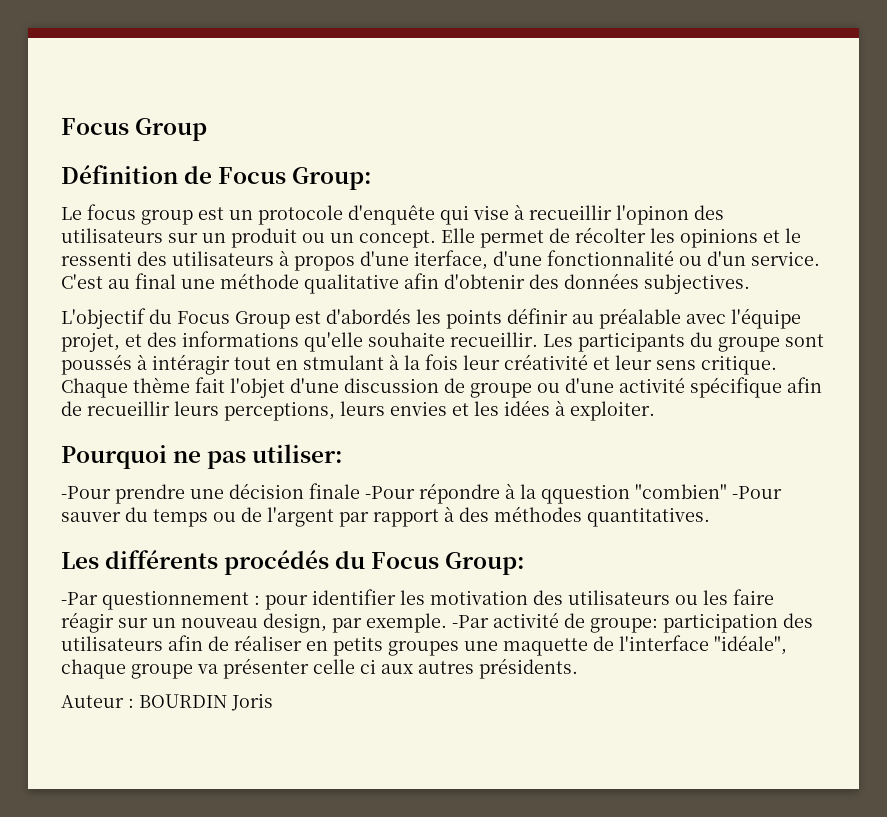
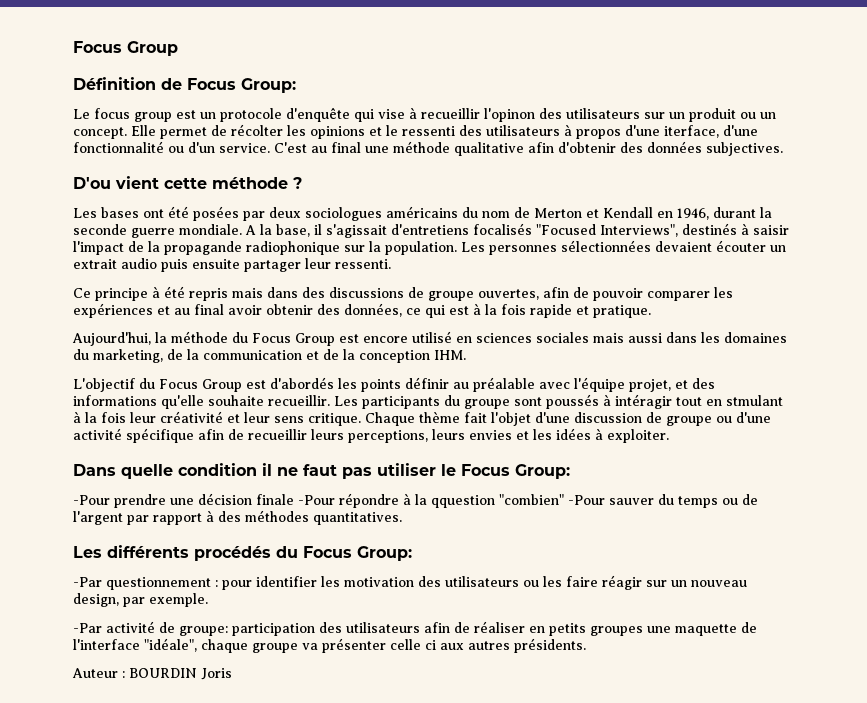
+ D'ou vient cette méthode ?
+ Les bases ont été posées par deux sociologues américains du nom de Merton et Kendall en 1946, durant la seconde guerre mondiale. A la base, il s'agissait d'entretiens focalisés "Focused Interviews", destinés à saisir l'impact de la propagande radiophonique sur la population. Les personnes sélectionnées devaient écouter un extrait audio puis ensuite partager leur ressenti.
+ Ce principe à été repris mais dans des discussions de groupe ouvertes, afin de pouvoir comparer les expériences et au final avoir obtenir des données, ce qui est à la fois rapide et pratique.
+ Aujourd'hui, la méthode du Focus Group est encore utilisé en sciences sociales mais aussi dans les domaines du marketing, de la communication et de la conception IHM.
- Pourquoi ne pas utiliser:
+ Dans quelle condition il ne faut pas utiliser le Focus Group:
- -Par questionnement : pour identifier les motivation des utilisateurs ou les faire réagir sur un nouveau design, par exemple. -Par activité de groupe: participation des utilisateurs afin de réaliser en petits groupes une maquette de l'interface "idéale", chaque groupe va présenter celle ci aux autres présidents.
+ -Par questionnement : pour identifier les motivation des utilisateurs ou les faire réagir sur un nouveau design, par exemple.
+ -Par activité de groupe: participation des utilisateurs afin de réaliser en petits groupes une maquette de l'interface "idéale", chaque groupe va présenter celle ci aux autres présidents.

